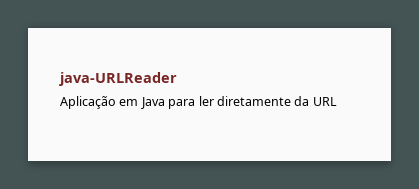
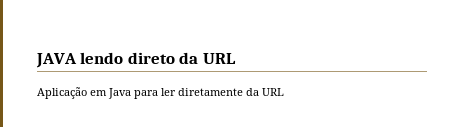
- java-URLReader
+ JAVA lendo direto da URL

